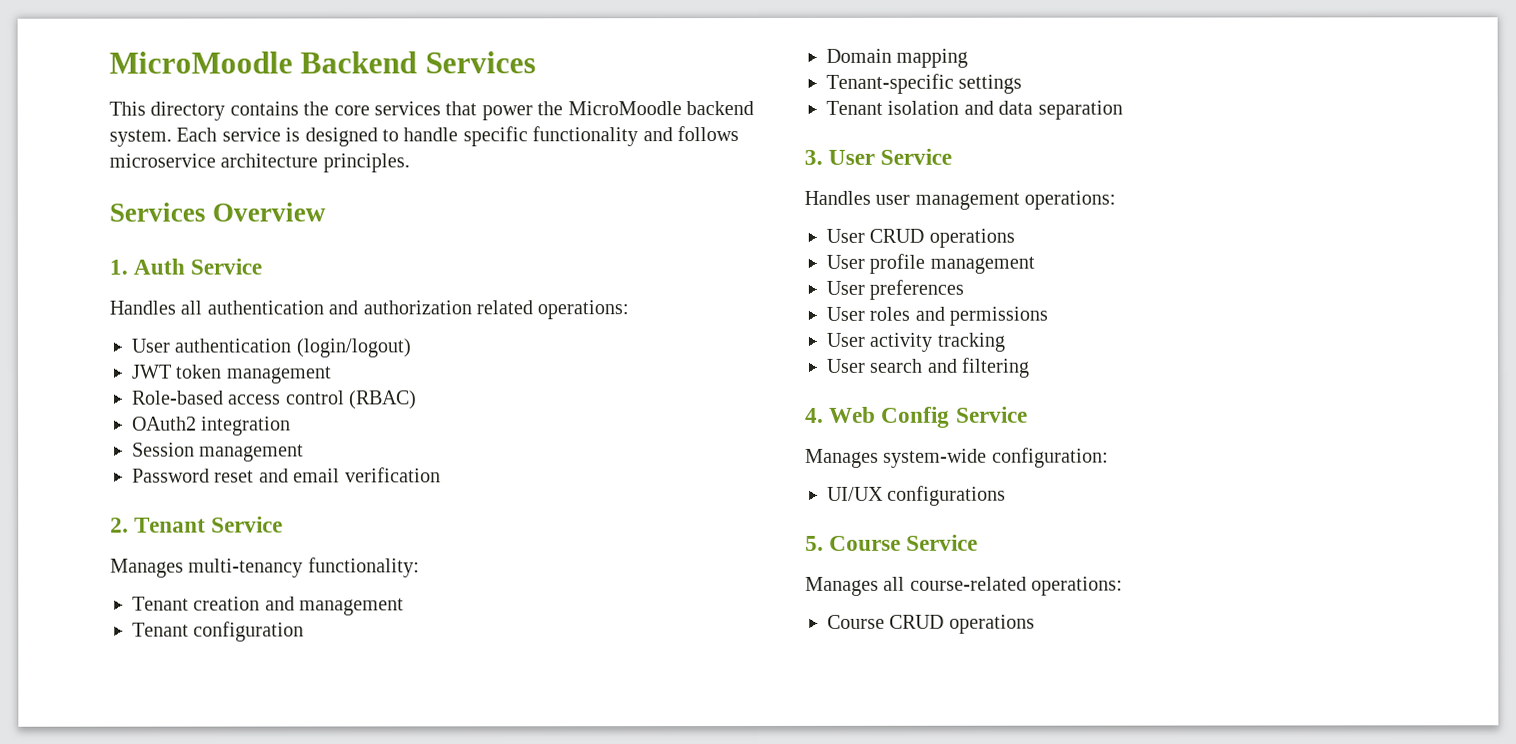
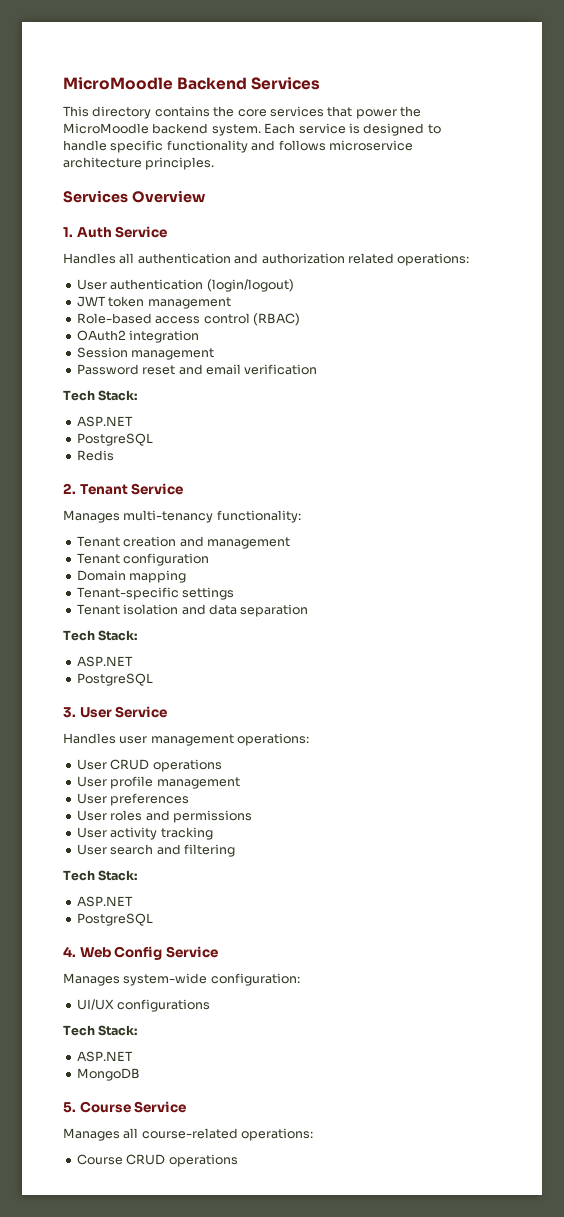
  Password reset and email verification
+ Tech Stack:
+ ASP.NET
+ PostgreSQL
+ Redis
  Tenant isolation and data separation
+ Tech Stack:
+ ASP.NET
+ PostgreSQL
  User search and filtering
+ Tech Stack:
+ ASP.NET
+ PostgreSQL
  UI/UX configurations
+ Tech Stack:
+ ASP.NET
+ MongoDB

